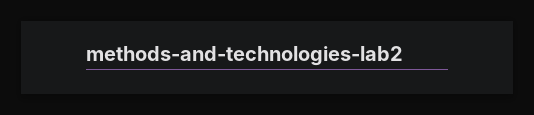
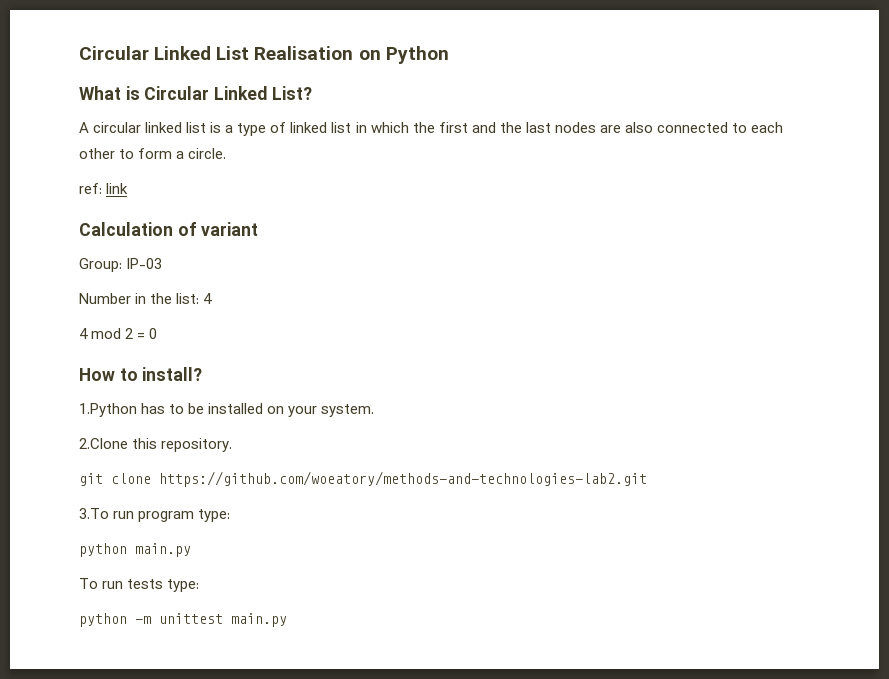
- methods-and-technologies-lab2
+ Circular Linked List Realisation on Python
+ What is Circular Linked List?
+ A circular linked list is a type of linked list in which the first and the last nodes are also connected to each other to form a circle.
+ ref: link
+ Calculation of variant
+ Group: IP-03
+ Number in the list: 4
+ 4 mod 2 = 0
+ How to install?
+ 1.Python has to be installed on your system.
+ 2.Clone this repository.
+ git clone https://github.com/woeatory/methods-and-technologies-lab2.git
+ 3.To run program type:
+ python main.py
+ To run tests type:
+ python -m unittest main.py

